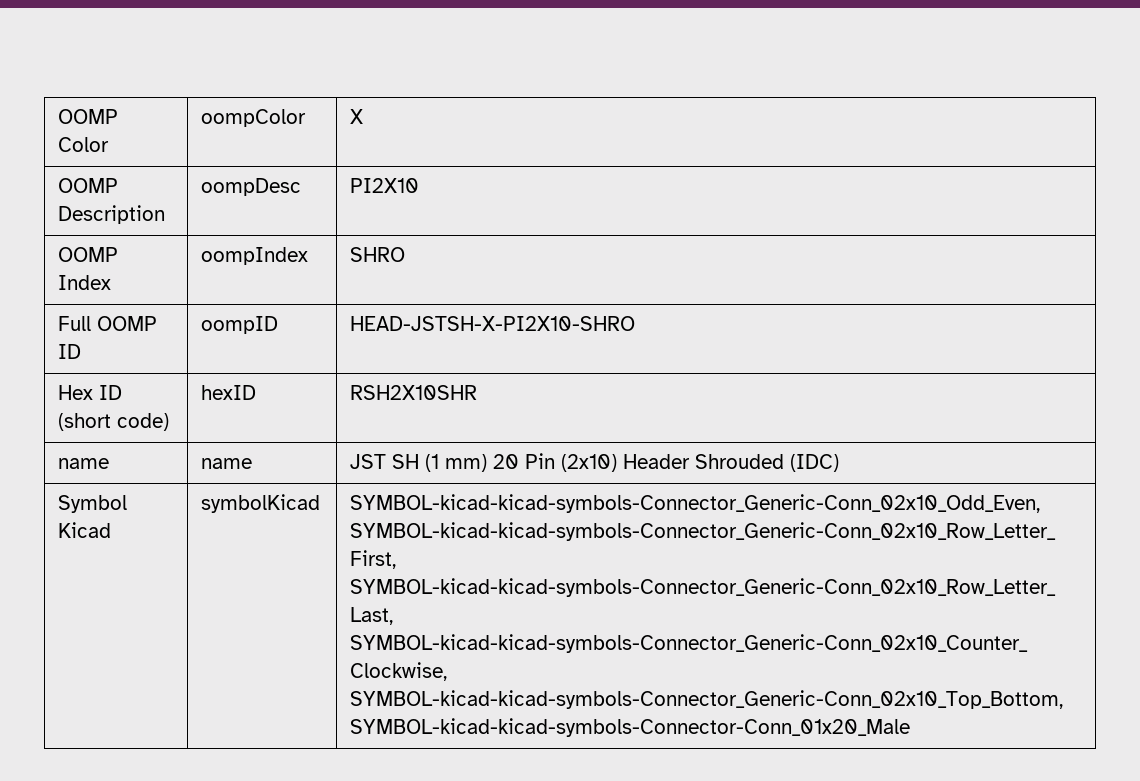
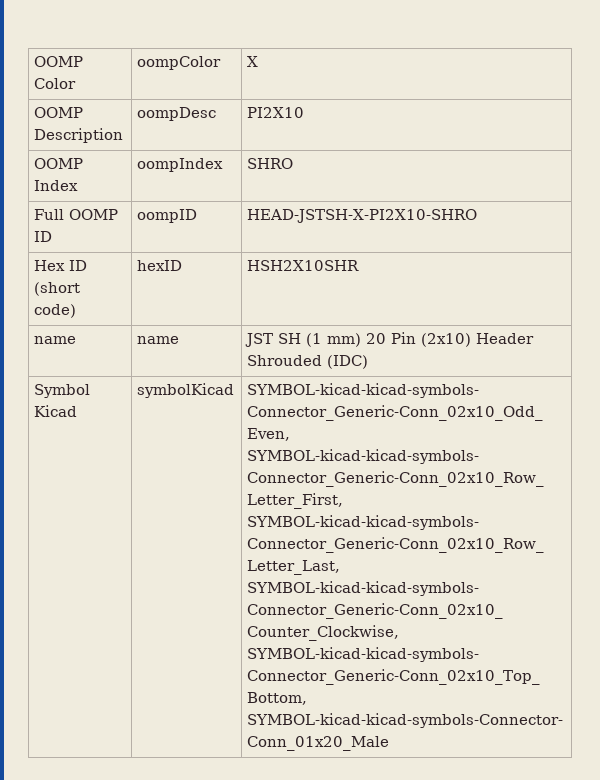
- Hex ID (short code) | hexID | RSH2X10SHR
+ Hex ID (short code) | hexID | HSH2X10SHR

